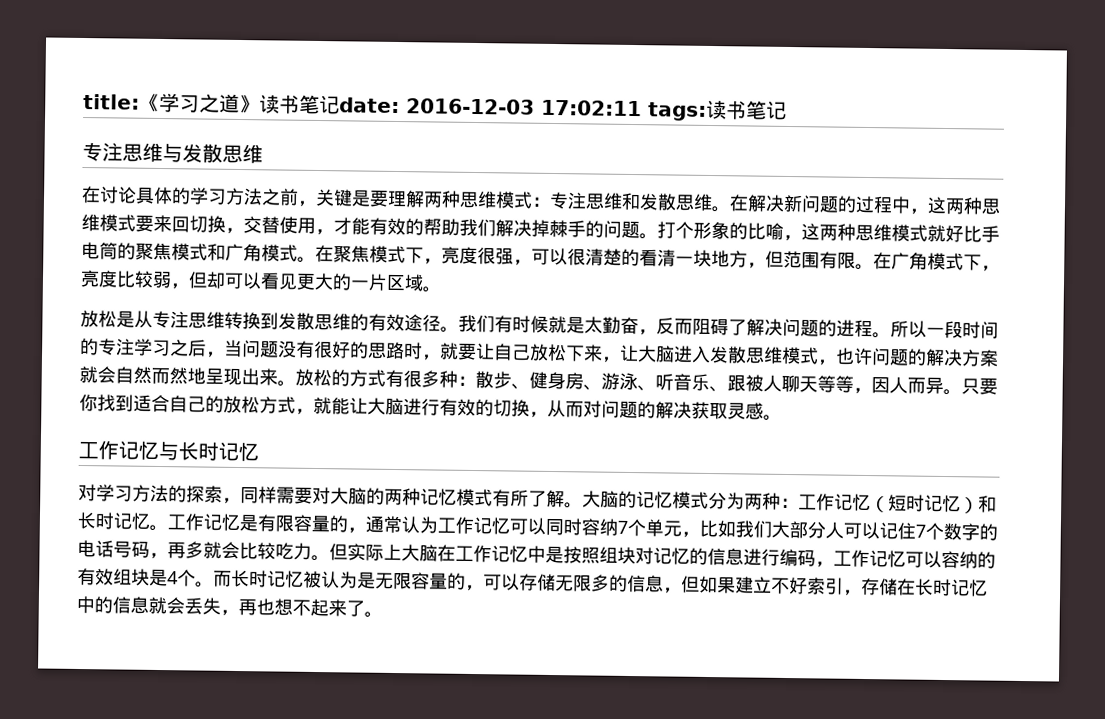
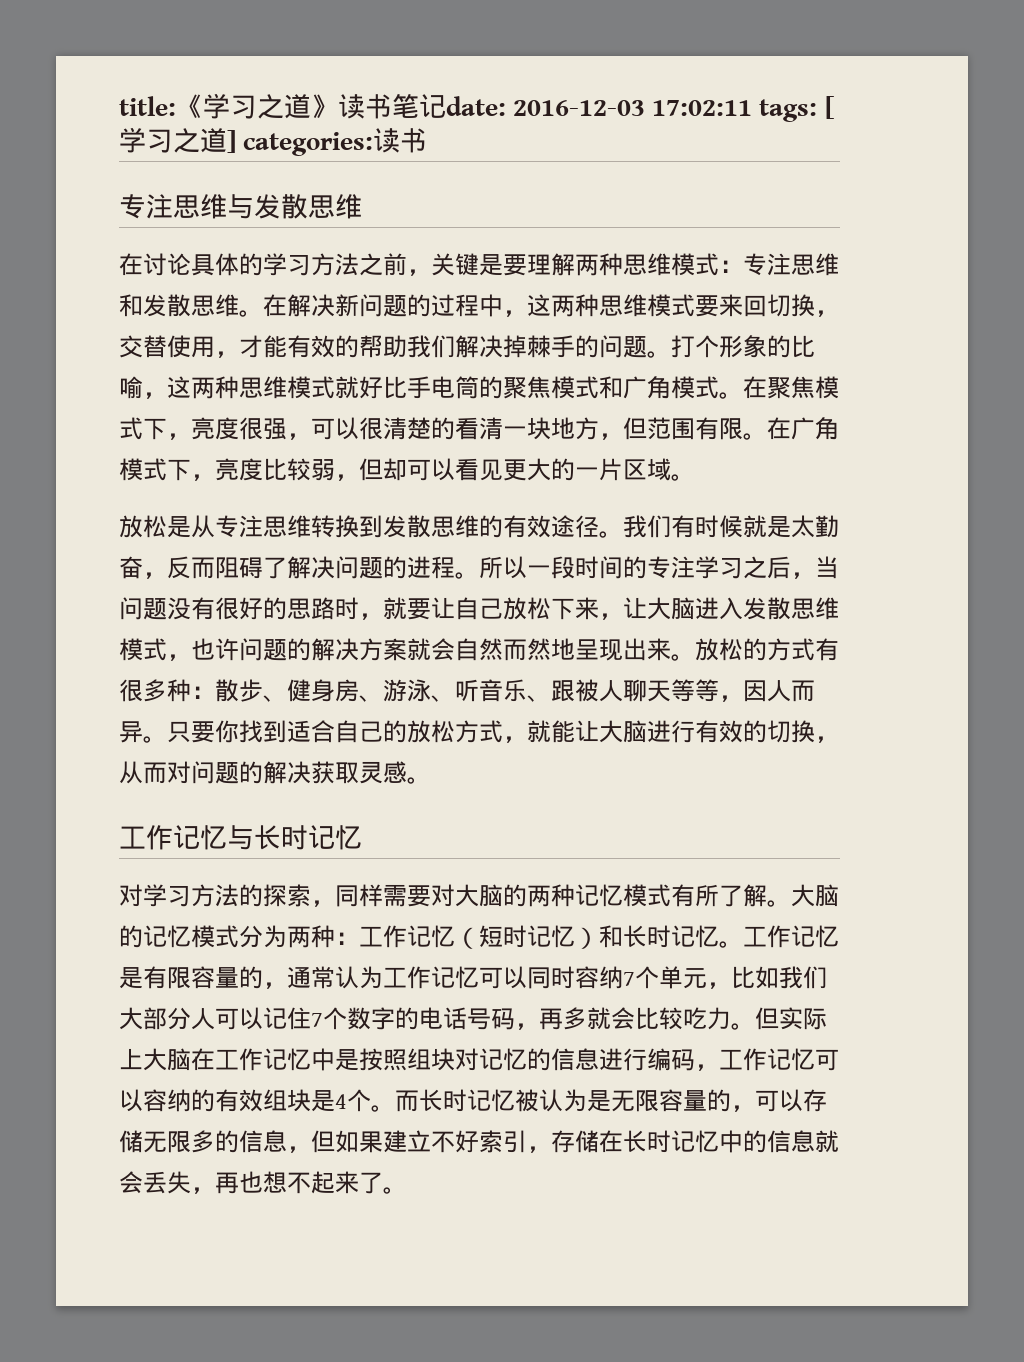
- title:《学习之道》读书笔记date: 2016-12-03 17:02:11 tags:读书笔记
+ title:《学习之道》读书笔记date: 2016-12-03 17:02:11 tags: [学习之道] categories:读书

